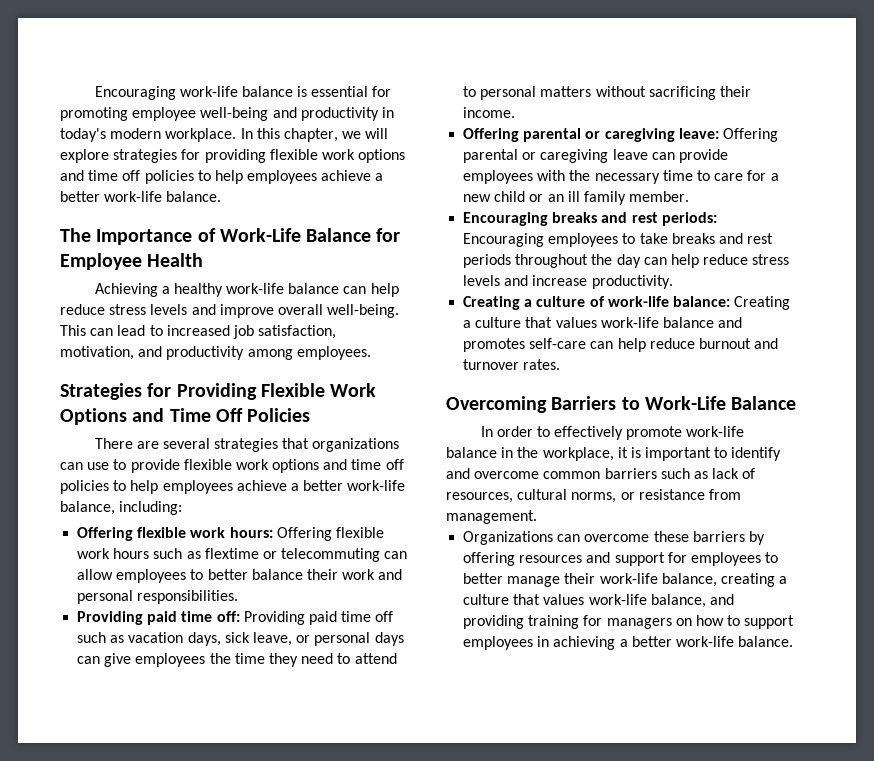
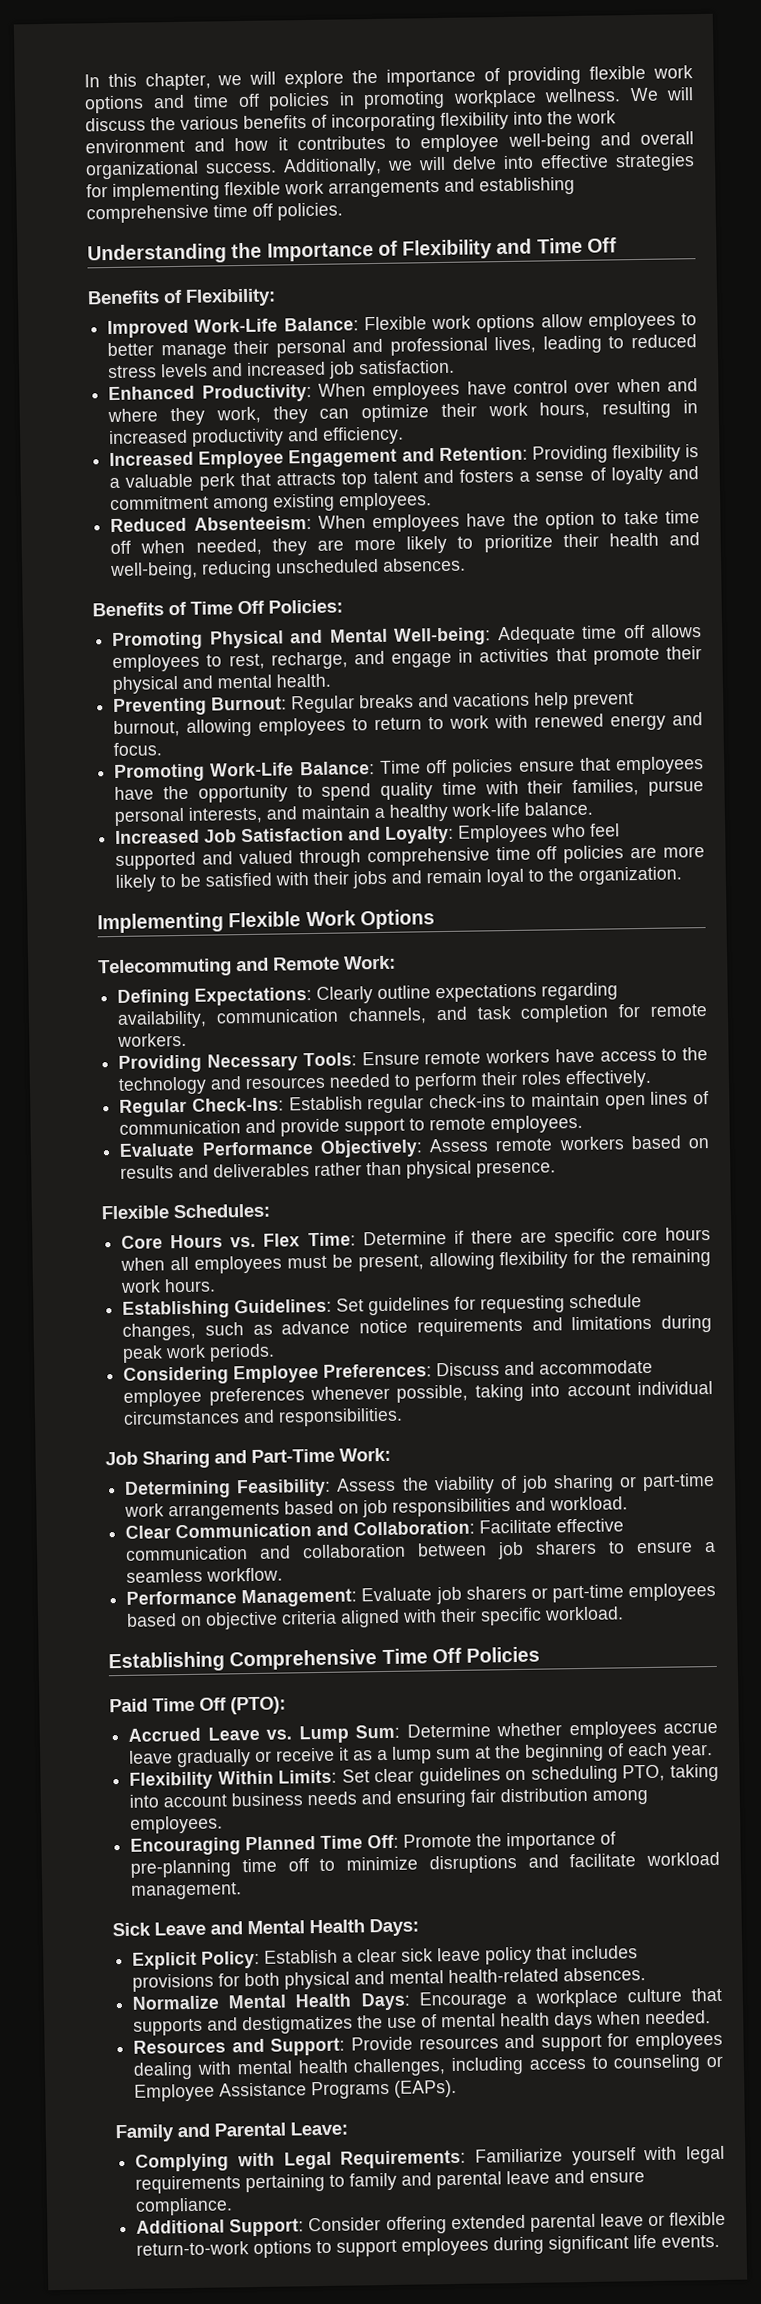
- Encouraging work-life balance is essential for promoting employee well-being and productivity in today's modern workplace. In this chapter, we will explore strategies for providing flexible work options and time off policies to help employees achieve a better work-life balance.
- The Importance of Work-Life Balance for Employee Health
- Achieving a healthy work-life balance can help reduce stress levels and improve overall well-being. This can lead to increased job satisfaction, motivation, and productivity among employees.
- Strategies for Providing Flexible Work Options and Time Off Policies
- There are several strategies that organizations can use to provide flexible work options and time off policies to help employees achieve a better work-life balance, including:
- Offering flexible work hours: Offering flexible work hours such as flextime or telecommuting can allow employees to better balance their work and personal responsibilities.
- Providing paid time off: Providing paid time off such as vacation days, sick leave, or personal days can give employees the time they need to attend to personal matters without sacrificing their income.
- Offering parental or caregiving leave: Offering parental or caregiving leave can provide employees with the necessary time to care for a new child or an ill family member.
- Encouraging breaks and rest periods: Encouraging employees to take breaks and rest periods throughout the day can help reduce stress levels and increase productivity.
- Creating a culture of work-life balance: Creating a culture that values work-life balance and promotes self-care can help reduce burnout and turnover rates.
- Overcoming Barriers to Work-Life Balance
- In order to effectively promote work-life balance in the workplace, it is important to identify and overcome common barriers such as lack of resources, cultural norms, or resistance from management.
- Organizations can overcome these barriers by offering resources and support for employees to better manage their work-life balance, creating a culture that values work-life balance, and providing training for managers on how to support employees in achieving a better work-life balance.
+ In this chapter, we will explore the importance of providing flexible work options and time off policies in promoting workplace wellness. We will discuss the various benefits of incorporating flexibility into the work environment and how it contributes to employee well-being and overall organizational success. Additionally, we will delve into effective strategies for implementing flexible work arrangements and establishing comprehensive time off policies.
+ Understanding the Importance of Flexibility and Time Off
+ Benefits of Flexibility:
+ Improved Work-Life Balance: Flexible work options allow employees to better manage their personal and professional lives, leading to reduced stress levels and increased job satisfaction.
+ Enhanced Productivity: When employees have control over when and where they work, they can optimize their work hours, resulting in increased productivity and efficiency.
+ Increased Employee Engagement and Retention: Providing flexibility is a valuable perk that attracts top talent and fosters a sense of loyalty and commitment among existing employees.
+ Reduced Absenteeism: When employees have the option to take time off when needed, they are more likely to prioritize their health and well-being, reducing unscheduled absences.
+ Benefits of Time Off Policies:
+ Promoting Physical and Mental Well-being: Adequate time off allows employees to rest, recharge, and engage in activities that promote their physical and mental health.
+ Preventing Burnout: Regular breaks and vacations help prevent burnout, allowing employees to return to work with renewed energy and focus.
+ Promoting Work-Life Balance: Time off policies ensure that employees have the opportunity to spend quality time with their families, pursue personal interests, and maintain a healthy work-life balance.
+ Increased Job Satisfaction and Loyalty: Employees who feel supported and valued through comprehensive time off policies are more likely to be satisfied with their jobs and remain loyal to the organization.
+ Implementing Flexible Work Options
+ Telecommuting and Remote Work:
+ Defining Expectations: Clearly outline expectations regarding availability, communication channels, and task completion for remote workers.
+ Providing Necessary Tools: Ensure remote workers have access to the technology and resources needed to perform their roles effectively.
+ Regular Check-Ins: Establish regular check-ins to maintain open lines of communication and provide support to remote employees.
+ Evaluate Performance Objectively: Assess remote workers based on results and deliverables rather than physical presence.
+ Flexible Schedules:
+ Core Hours vs. Flex Time: Determine if there are specific core hours when all employees must be present, allowing flexibility for the remaining work hours.
+ Establishing Guidelines: Set guidelines for requesting schedule changes, such as advance notice requirements and limitations during peak work periods.
+ Considering Employee Preferences: Discuss and accommodate employee preferences whenever possible, taking into account individual circumstances and responsibilities.
+ Job Sharing and Part-Time Work:
+ Determining Feasibility: Assess the viability of job sharing or part-time work arrangements based on job responsibilities and workload.
+ Clear Communication and Collaboration: Facilitate effective communication and collaboration between job sharers to ensure a seamless workflow.
+ Performance Management: Evaluate job sharers or part-time employees based on objective criteria aligned with their specific workload.
+ Establishing Comprehensive Time Off Policies
+ Paid Time Off (PTO):
+ Accrued Leave vs. Lump Sum: Determine whether employees accrue leave gradually or receive it as a lump sum at the beginning of each year.
+ Flexibility Within Limits: Set clear guidelines on scheduling PTO, taking into account business needs and ensuring fair distribution among employees.
+ Encouraging Planned Time Off: Promote the importance of pre-planning time off to minimize disruptions and facilitate workload management.
+ Sick Leave and Mental Health Days:
+ Explicit Policy: Establish a clear sick leave policy that includes provisions for both physical and mental health-related absences.
+ Normalize Mental Health Days: Encourage a workplace culture that supports and destigmatizes the use of mental health days when needed.
+ Resources and Support: Provide resources and support for employees dealing with mental health challenges, including access to counseling or Employee Assistance Programs (EAPs).
+ Family and Parental Leave:
+ Complying with Legal Requirements: Familiarize yourself with legal requirements pertaining to family and parental leave and ensure compliance.
+ Additional Support: Consider offering extended parental leave or flexible return-to-work options to support employees during significant life events.

